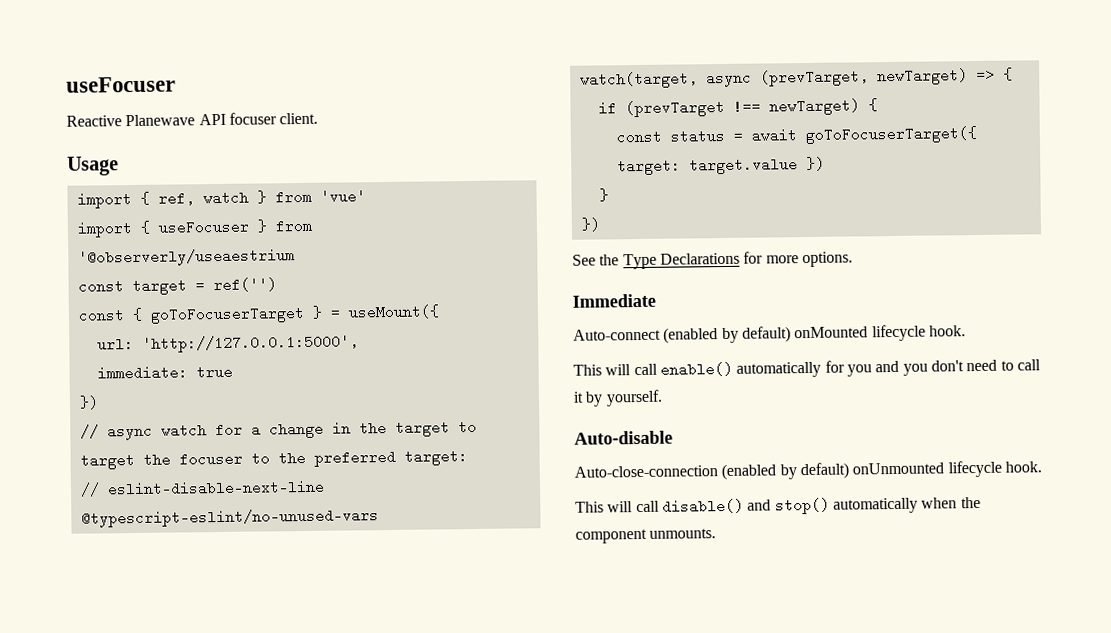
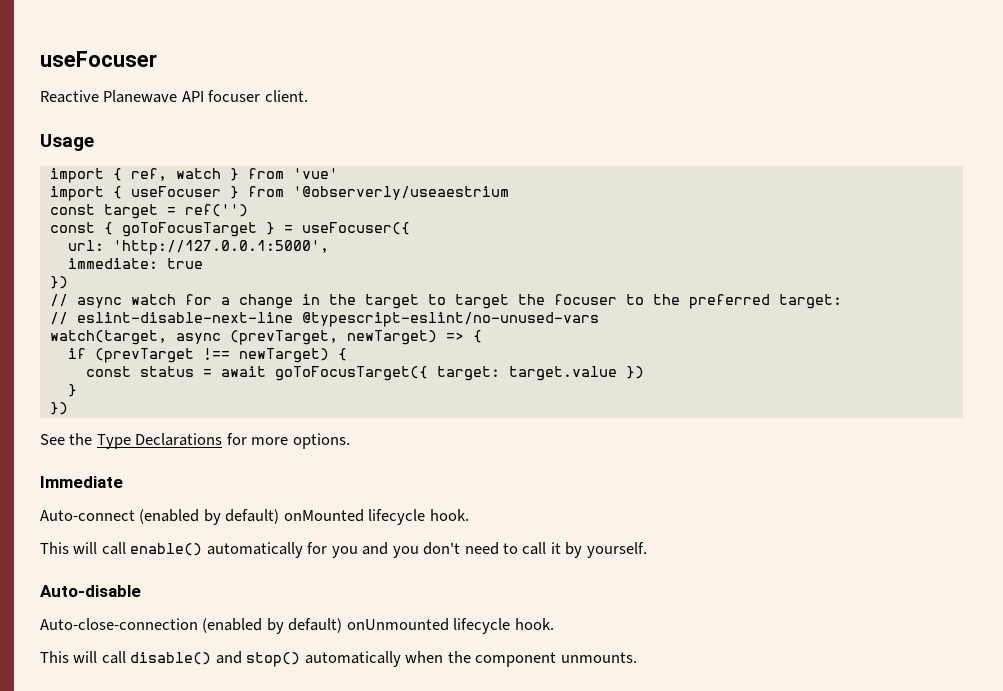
- const { goToFocuserTarget } = useMount({
+ const { goToFocusTarget } = useFocuser({
- const status = await goToFocuserTarget({ target: target.value })
+ const status = await goToFocusTarget({ target: target.value })

